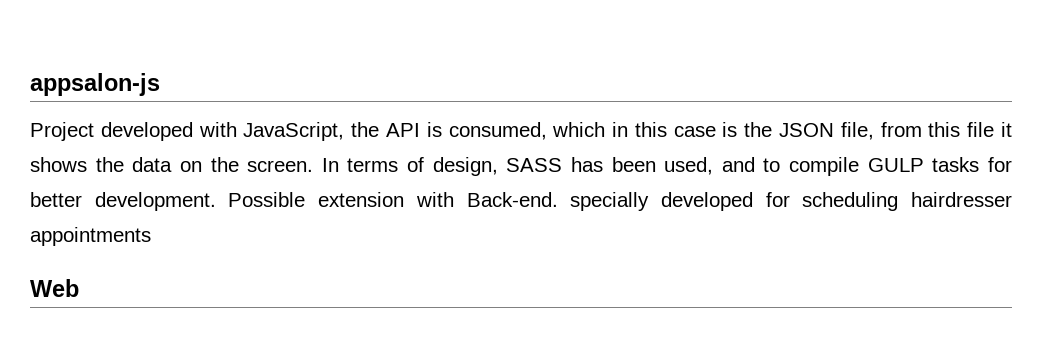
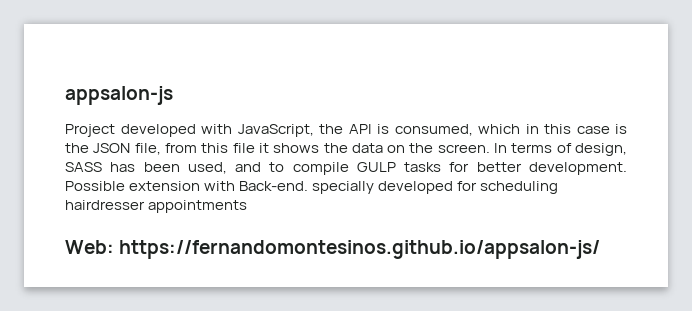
- Web
+ Web: https://fernandomontesinos.github.io/appsalon-js/

